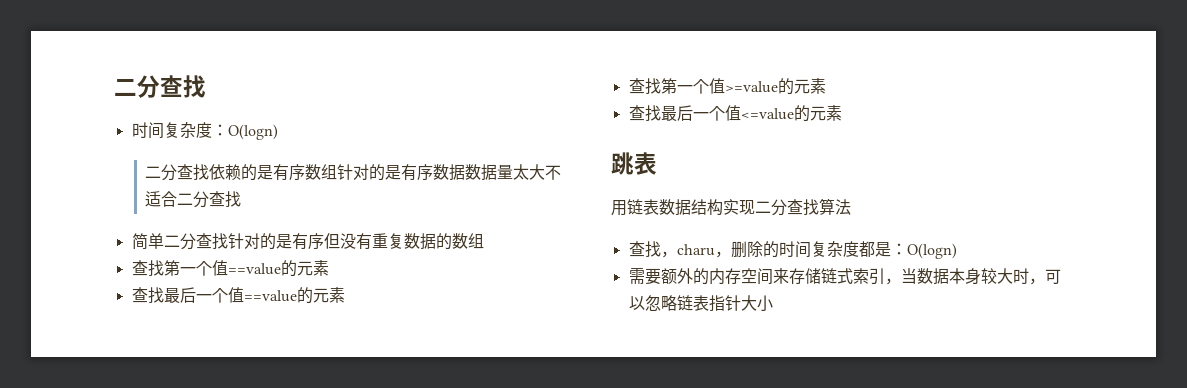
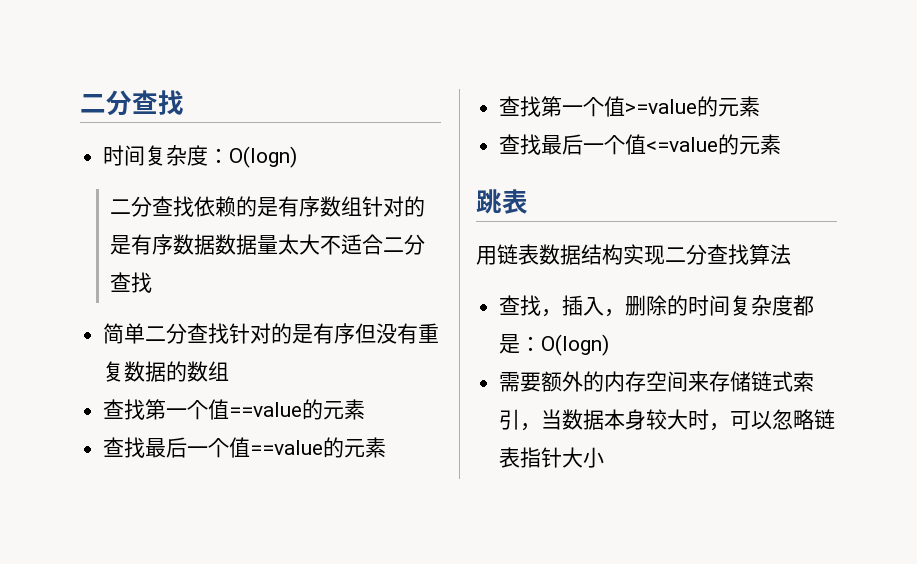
- 查找，charu，删除的时间复杂度都是：O(logn)
+ 查找，插入，删除的时间复杂度都是：O(logn)

